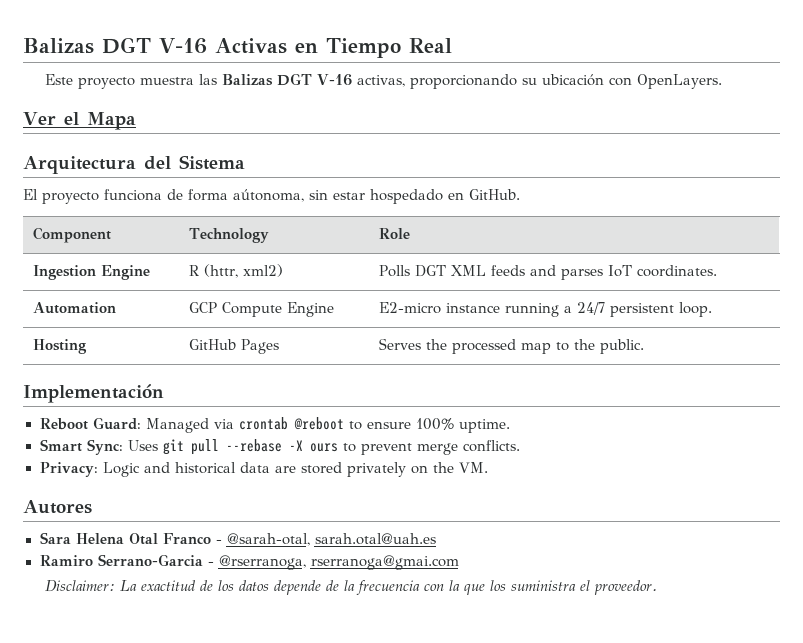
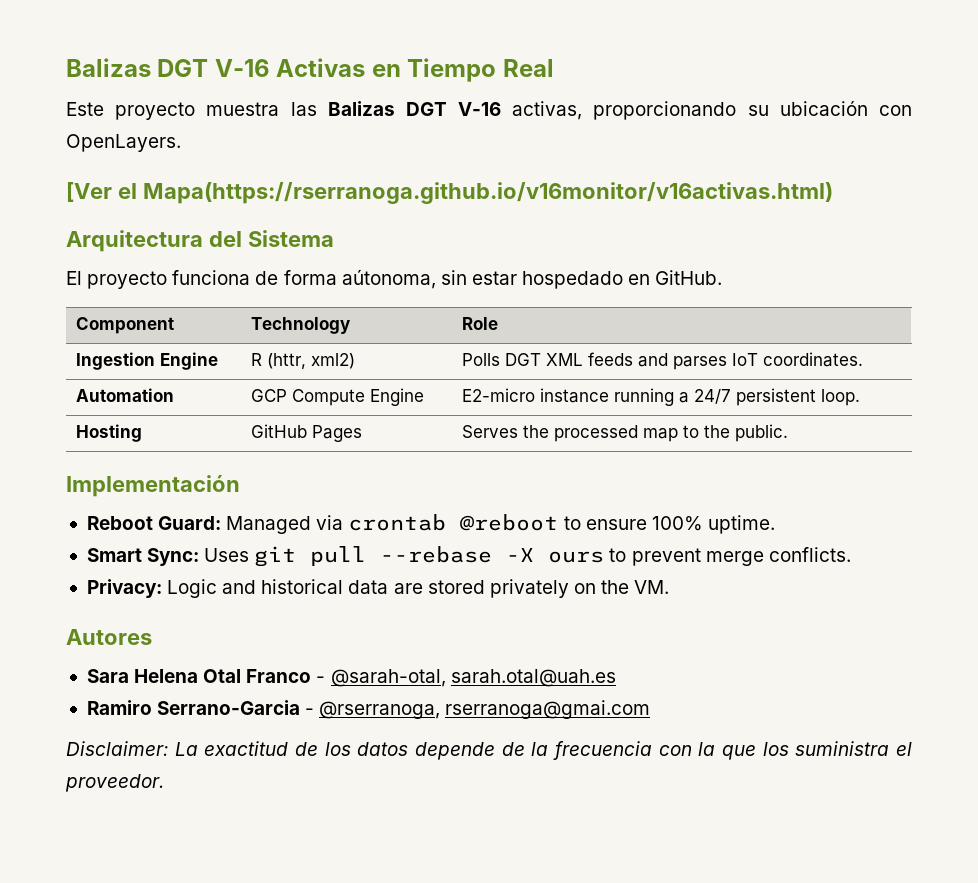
- Ver el Mapa
+ [Ver el Mapa(https://rserranoga.github.io/v16monitor/v16activas.html)

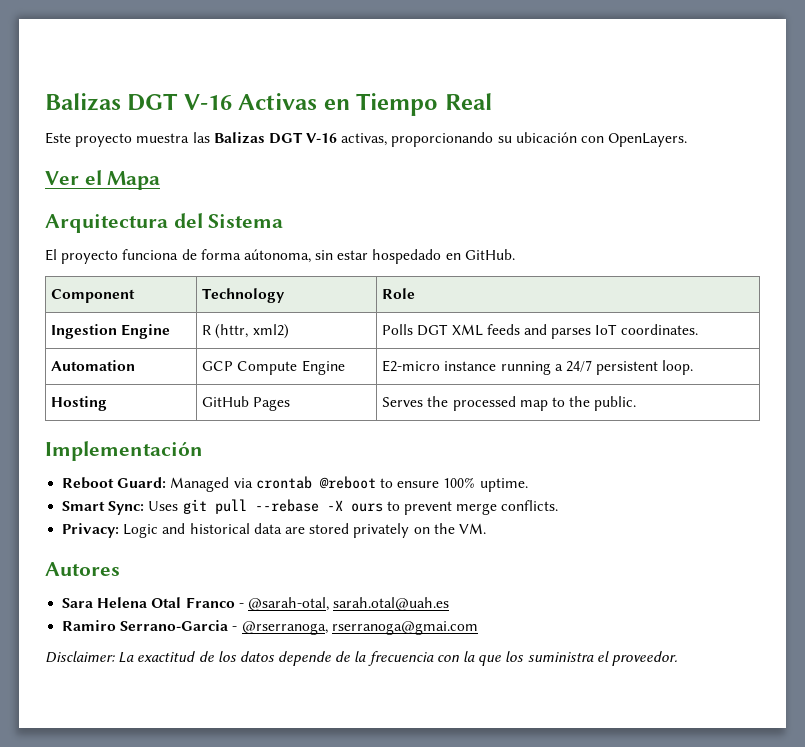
- [Ver el Mapa(https://rserranoga.github.io/v16monitor/v16activas.html)
+ Ver el Mapa

